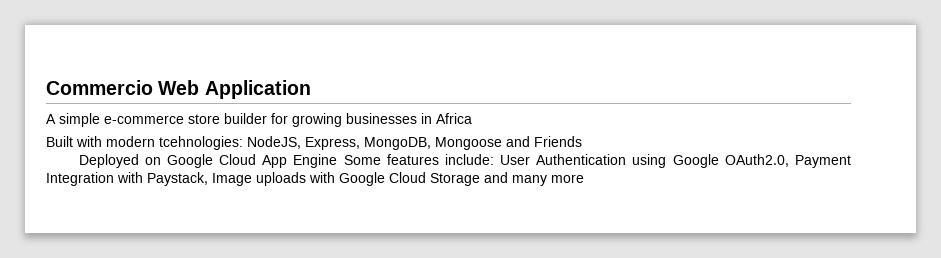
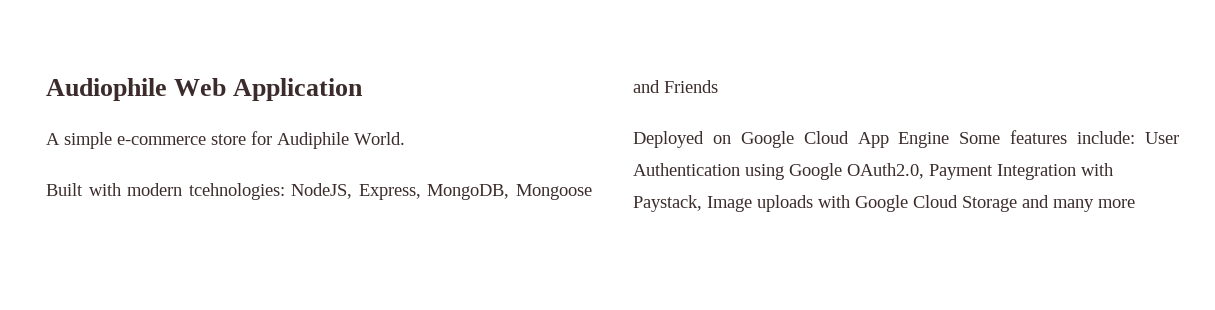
- Commercio Web Application
+ Audiophile Web Application
- A simple e-commerce store builder for growing businesses in Africa
+ A simple e-commerce store for Audiphile World.

